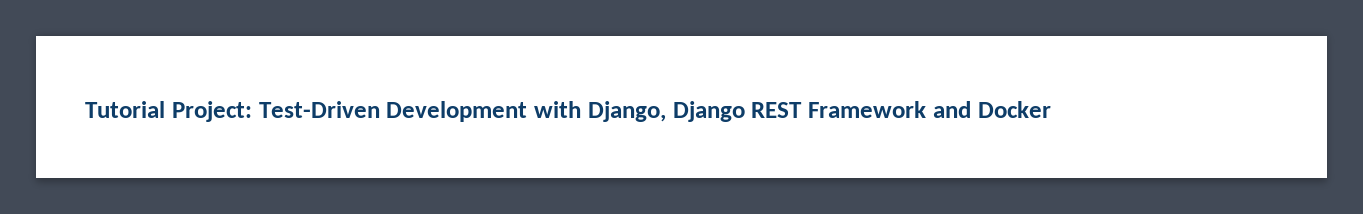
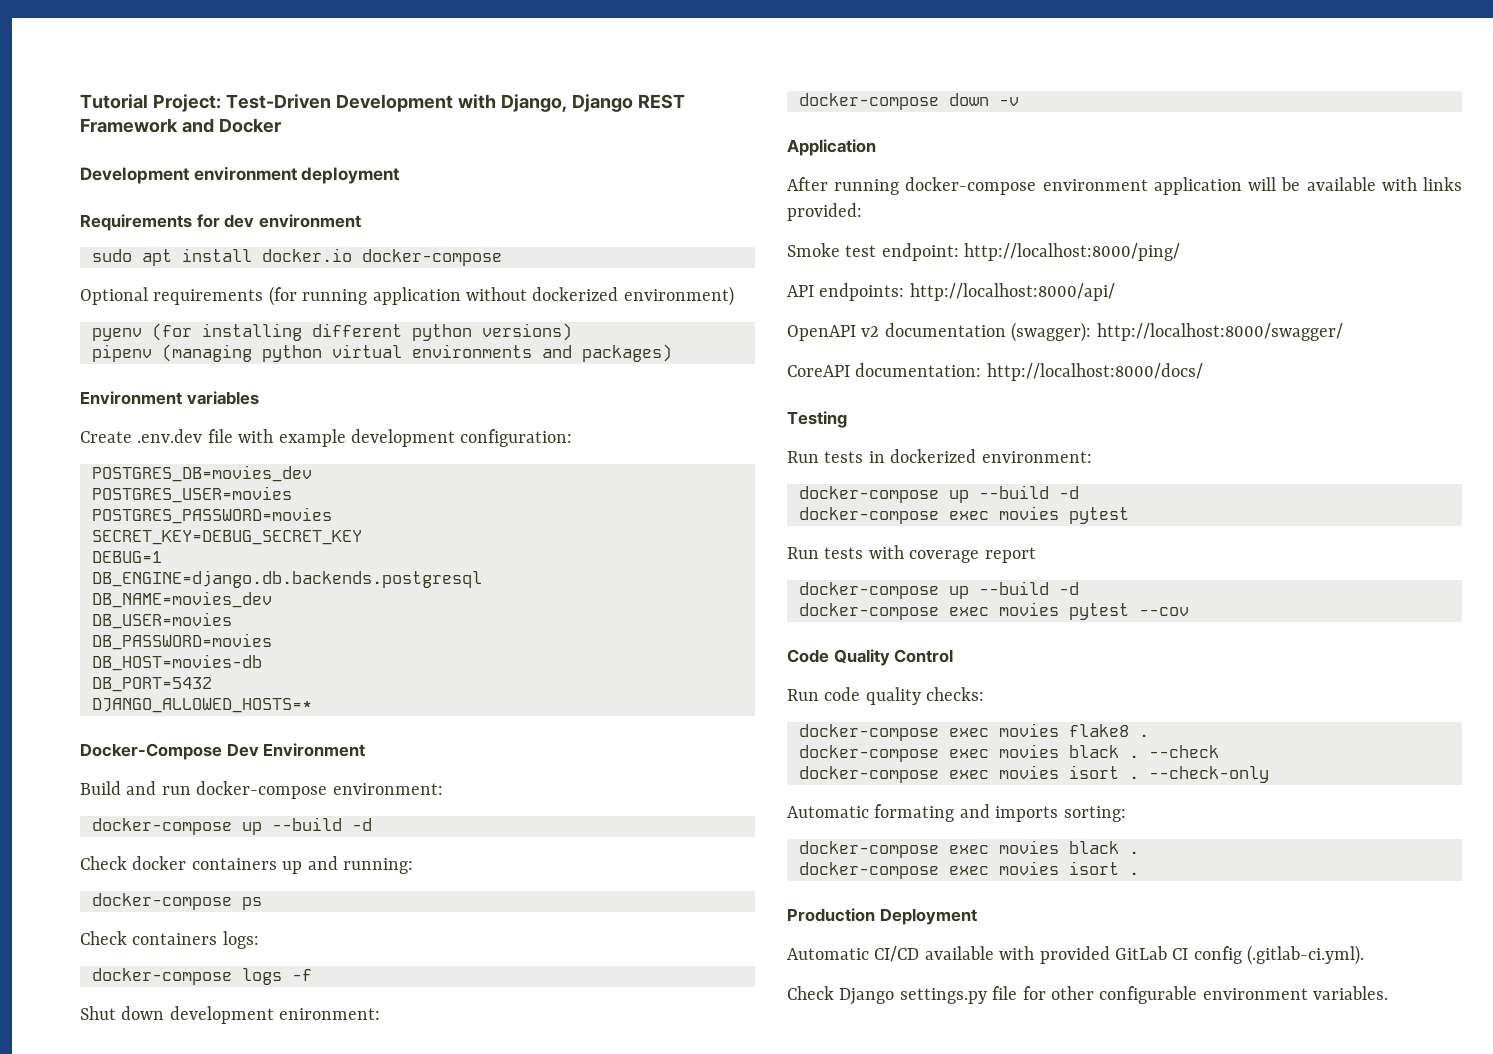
+ Development environment deployment
+ Requirements for dev environment
+ sudo apt install docker.io docker-compose
+ Optional requirements (for running application without dockerized environment)
+ pyenv (for installing different python versions)
+ pipenv (managing python virtual environments and packages)
+ Environment variables
+ Create .env.dev file with example development configuration:
+ POSTGRES_DB=movies_dev
+ POSTGRES_USER=movies
+ POSTGRES_PASSWORD=movies
+ SECRET_KEY=DEBUG_SECRET_KEY
+ DEBUG=1
+ DB_ENGINE=django.db.backends.postgresql
+ DB_NAME=movies_dev
+ DB_USER=movies
+ DB_PASSWORD=movies
+ DB_HOST=movies-db
+ DB_PORT=5432
+ DJANGO_ALLOWED_HOSTS=*
+ Docker-Compose Dev Environment
+ Build and run docker-compose environment:
+ docker-compose up --build -d
+ Check docker containers up and running:
+ docker-compose ps
+ Check containers logs:
+ docker-compose logs -f
+ Shut down development enironment:
+ docker-compose down -v
+ Application
+ After running docker-compose environment application will be available with links provided:
+ Smoke test endpoint: http://localhost:8000/ping/
+ API endpoints: http://localhost:8000/api/
+ OpenAPI v2 documentation (swagger): http://localhost:8000/swagger/
+ CoreAPI documentation: http://localhost:8000/docs/
+ Testing
+ Run tests in dockerized environment:
+ docker-compose up --build -d
+ docker-compose exec movies pytest
+ Run tests with coverage report
+ docker-compose up --build -d
+ docker-compose exec movies pytest --cov
+ Code Quality Control
+ Run code quality checks:
+ docker-compose exec movies flake8 .
+ docker-compose exec movies black . --check
+ docker-compose exec movies isort . --check-only
+ Automatic formating and imports sorting:
+ docker-compose exec movies black .
+ docker-compose exec movies isort .
+ Production Deployment
+ Automatic CI/CD available with provided GitLab CI config (.gitlab-ci.yml).
+ Check Django settings.py file for other configurable environment variables.

